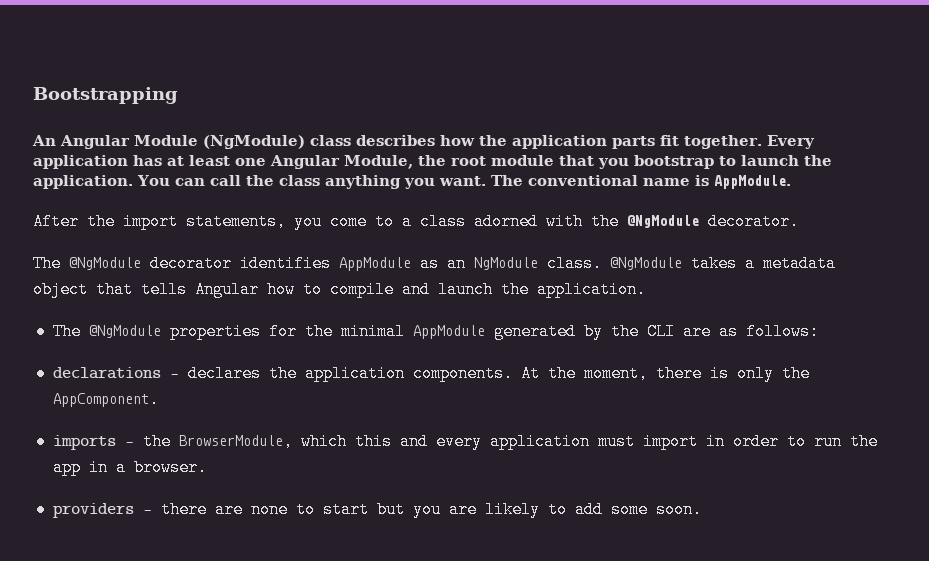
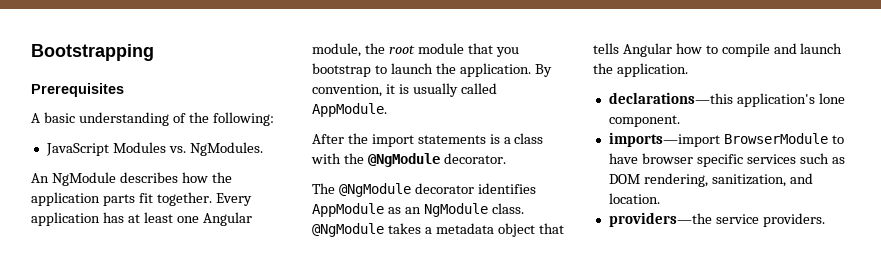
- An Angular Module (NgModule) class describes how the application parts fit together.
+ Prerequisites
+ A basic understanding of the following:
+ JavaScript Modules vs. NgModules.
+ An NgModule describes how the application parts fit together.
- Every application has at least one Angular Module, the root module that you bootstrap to launch the application.
+ Every application has at least one Angular module, the root module that you bootstrap to launch the application.
- You can call the class anything you want. The conventional name is AppModule.
+ By convention, it is usually called AppModule.
- After the import statements, you come to a class adorned with the @NgModule decorator.
+ After the import statements is a class with the @NgModule decorator.
- The @NgModule properties for the minimal AppModule generated by the CLI are as follows:
- declarations — declares the application components. At the moment, there is only the AppComponent.
- imports — the BrowserModule, which this and every application must import in order to run the app in a browser.
- providers — there are none to start but you are likely to add some soon.
+ declarations—this application's lone component.
+ imports—import BrowserModule to have browser specific services such as DOM rendering, sanitization, and location.
+ providers—the service providers.

